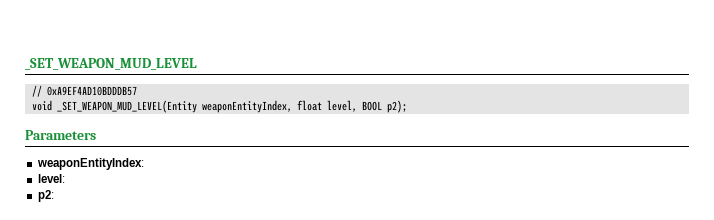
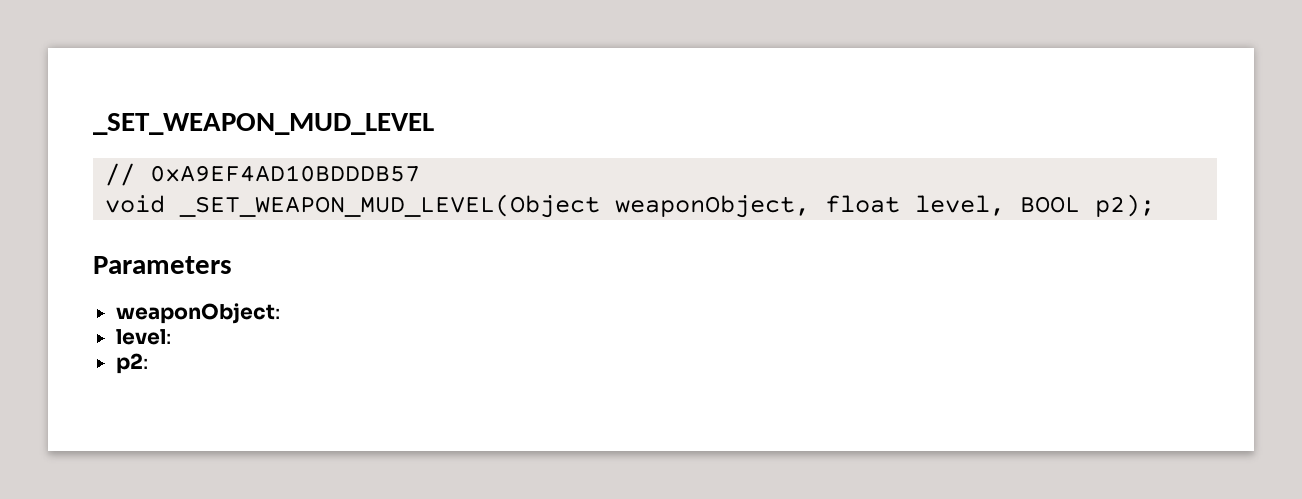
- void _SET_WEAPON_MUD_LEVEL(Entity weaponEntityIndex, float level, BOOL p2);
+ void _SET_WEAPON_MUD_LEVEL(Object weaponObject, float level, BOOL p2);
- weaponEntityIndex:
+ weaponObject:

